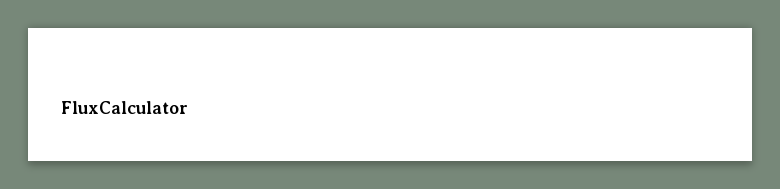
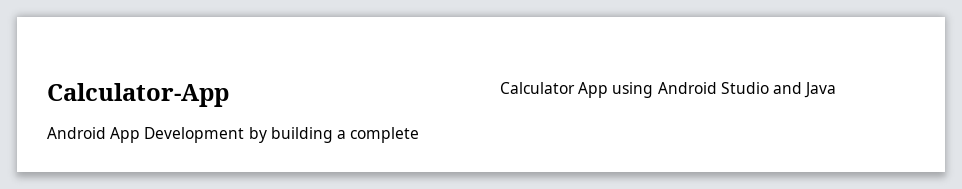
- FluxCalculator
+ Calculator-App
+ Android App Development by building a complete Calculator App using Android Studio and Java

